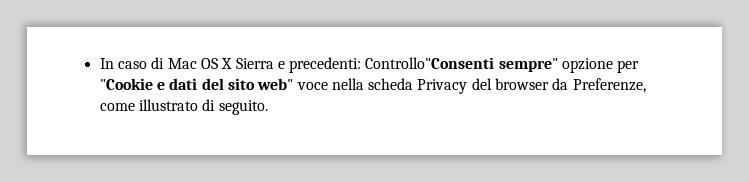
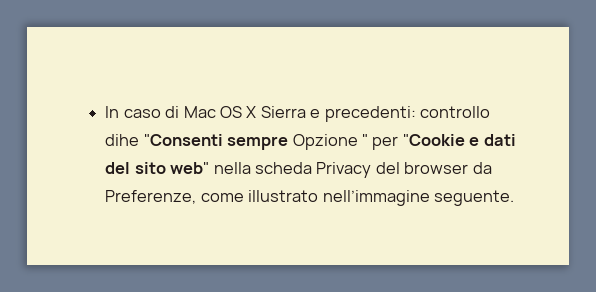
- In caso di Mac OS X Sierra e precedenti: Controllo"Consenti sempre" opzione per "Cookie e dati del sito web" voce nella scheda Privacy del browser da Preferenze, come illustrato di seguito.
+ In caso di Mac OS X Sierra e precedenti: controllo dihe "Consenti sempre Opzione " per "Cookie e dati del sito web" nella scheda Privacy del browser da Preferenze, come illustrato nell’immagine seguente.

